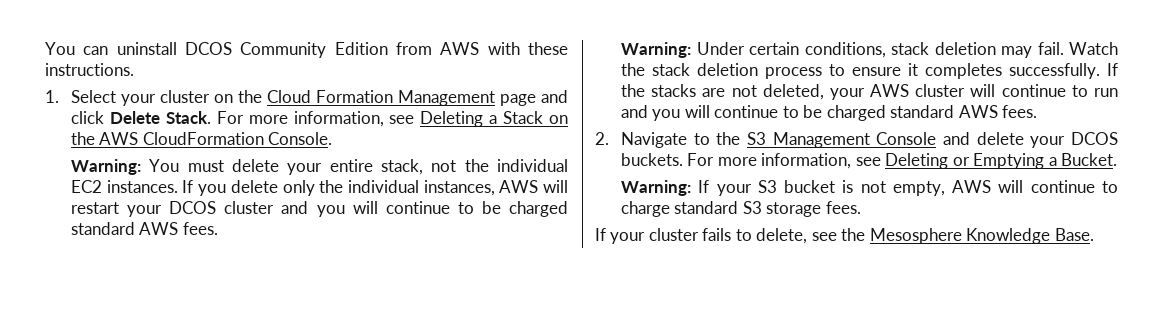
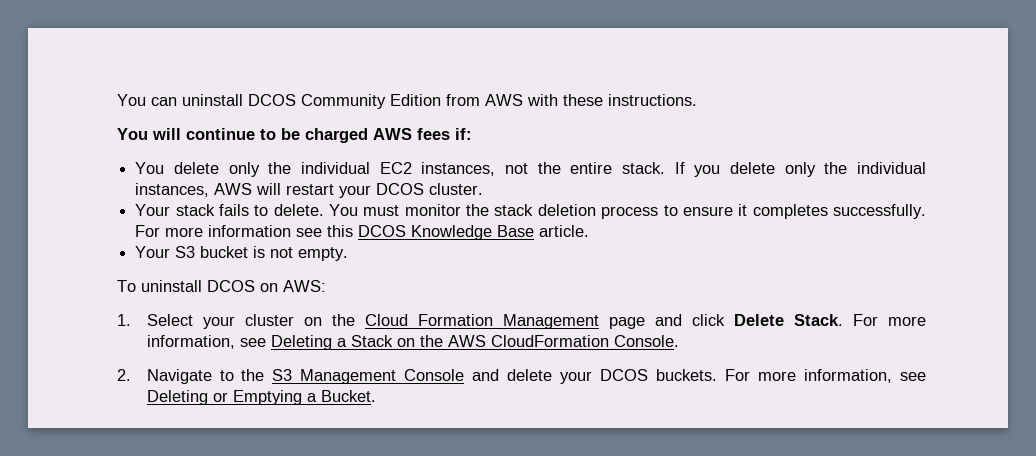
+ You will continue to be charged AWS fees if:
+ You delete only the individual EC2 instances, not the entire stack. If you delete only the individual instances, AWS will restart your DCOS cluster.
+ Your stack fails to delete. You must monitor the stack deletion process to ensure it completes successfully. For more information see this DCOS Knowledge Base article.
+ Your S3 bucket is not empty.
+ To uninstall DCOS on AWS:
- Warning: You must delete your entire stack, not the individual EC2 instances. If you delete only the individual instances, AWS will restart your DCOS cluster and you will continue to be charged standard AWS fees.
- Warning: Under certain conditions, stack deletion may fail. Watch the stack deletion process to ensure it completes successfully. If the stacks are not deleted, your AWS cluster will continue to run and you will continue to be charged standard AWS fees.
- Warning: If your S3 bucket is not empty, AWS will continue to charge standard S3 storage fees.
- If your cluster fails to delete, see the Mesosphere Knowledge Base.

